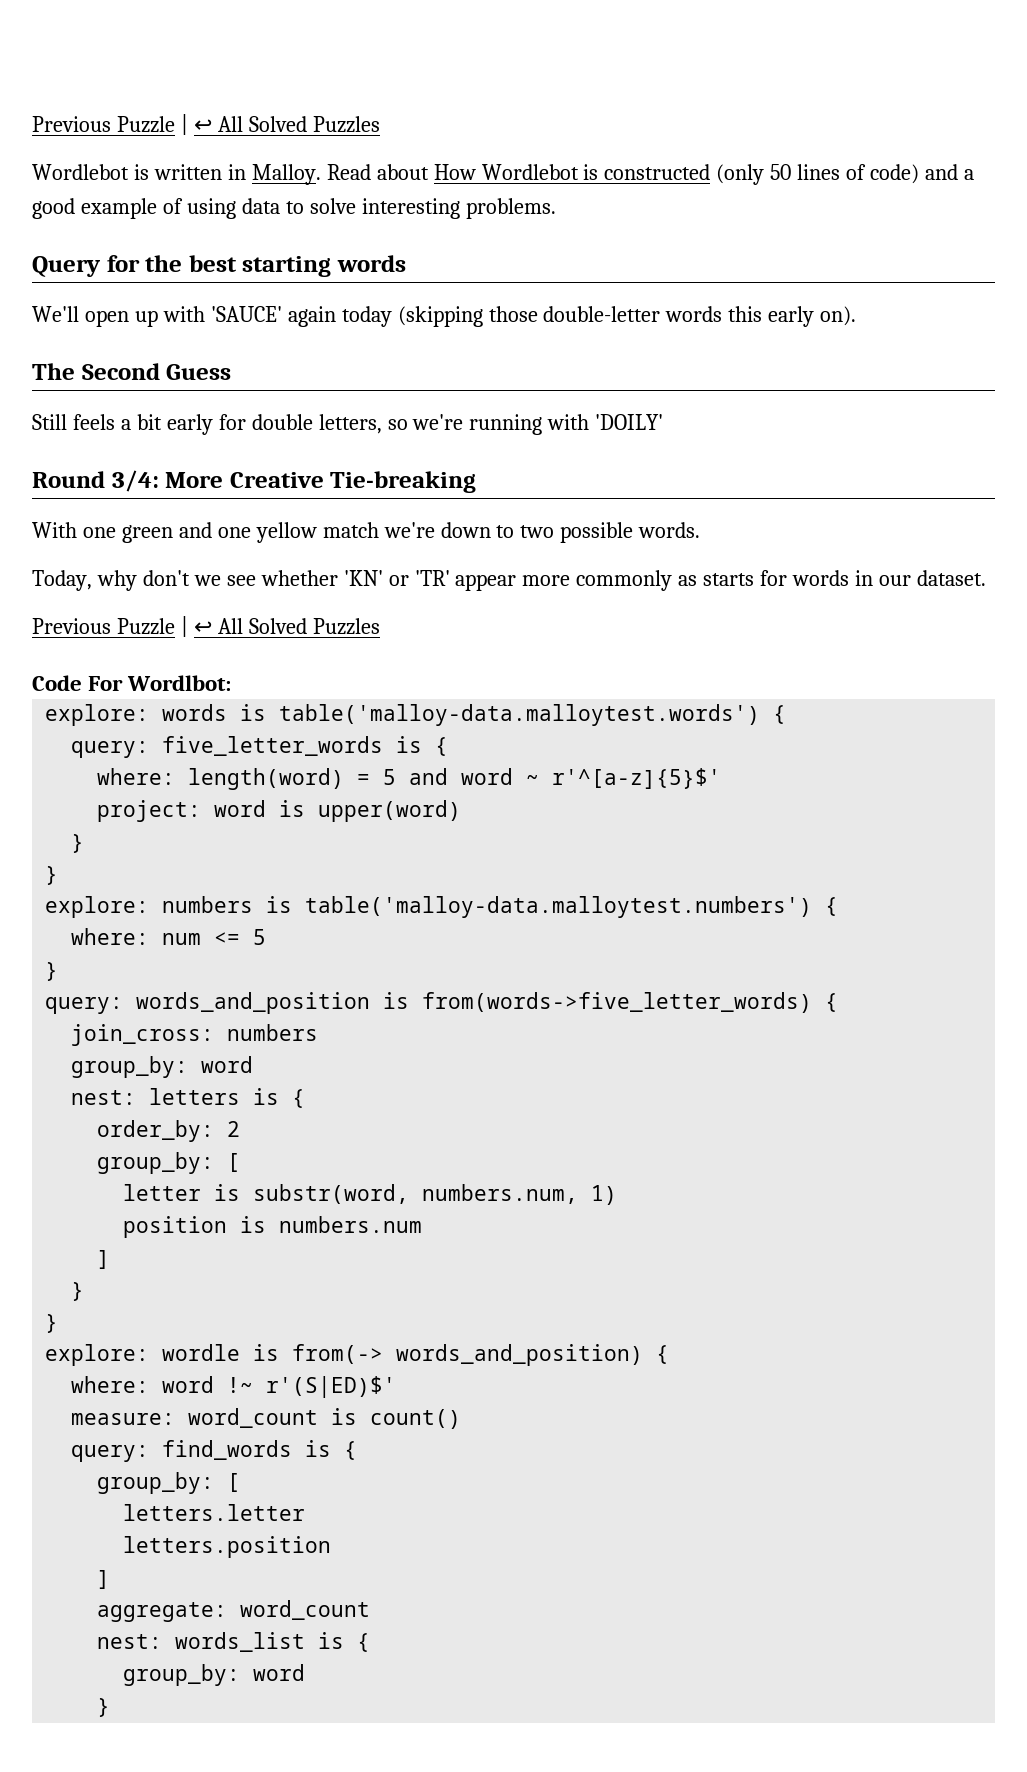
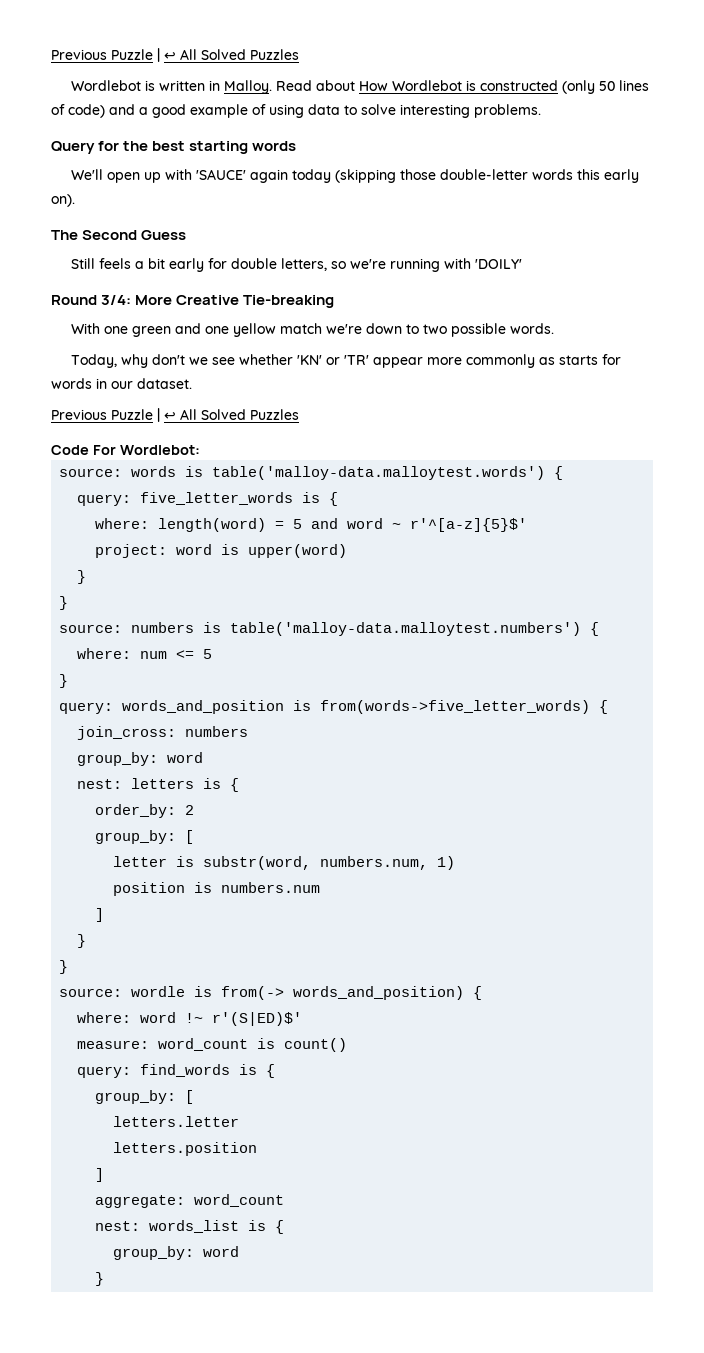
- Code For Wordlbot:
- explore: words is table('malloy-data.malloytest.words') {
+ Code For Wordlebot:
+ source: words is table('malloy-data.malloytest.words') {
- explore: numbers is table('malloy-data.malloytest.numbers') {
+ source: numbers is table('malloy-data.malloytest.numbers') {
- explore: wordle is from(-> words_and_position) {
+ source: wordle is from(-> words_and_position) {

